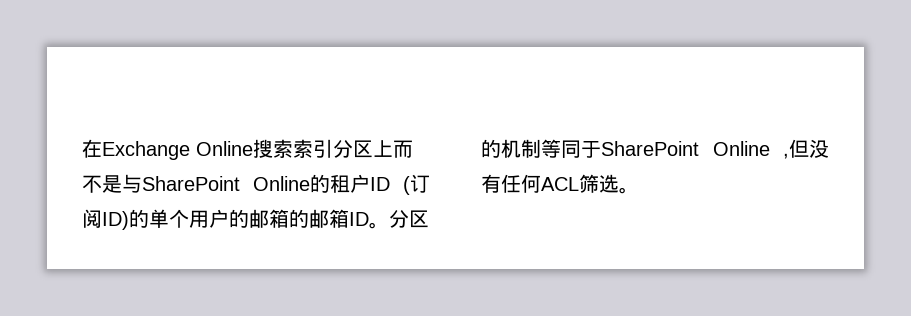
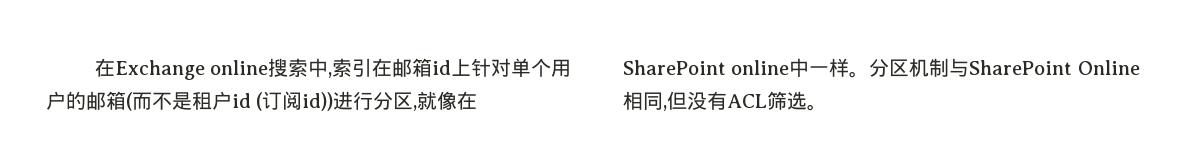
- 在Exchange Online搜索索引分区上而不是与SharePoint Online的租户ID (订阅ID)的单个用户的邮箱的邮箱ID。分区的机制等同于SharePoint Online ,但没有任何ACL筛选。
+ 在Exchange online搜索中,索引在邮箱id上针对单个用户的邮箱(而不是租户id (订阅id))进行分区,就像在SharePoint online中一样。分区机制与SharePoint Online相同,但没有ACL筛选。

